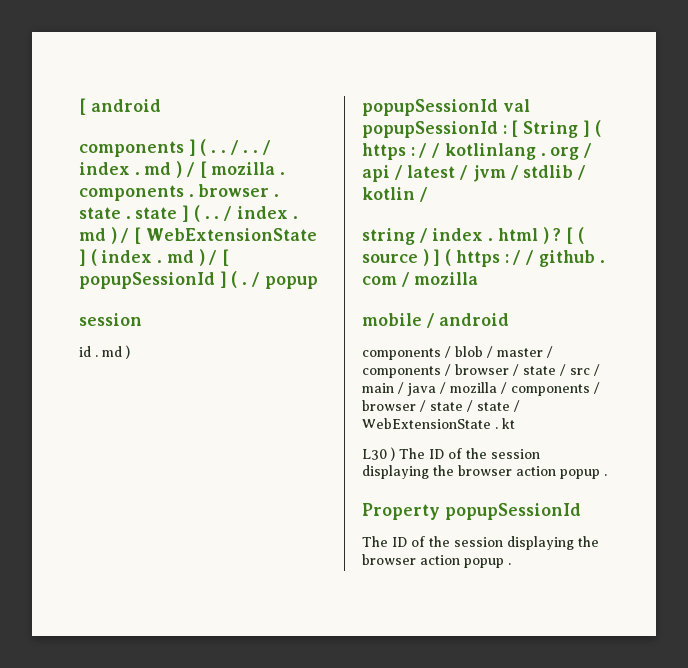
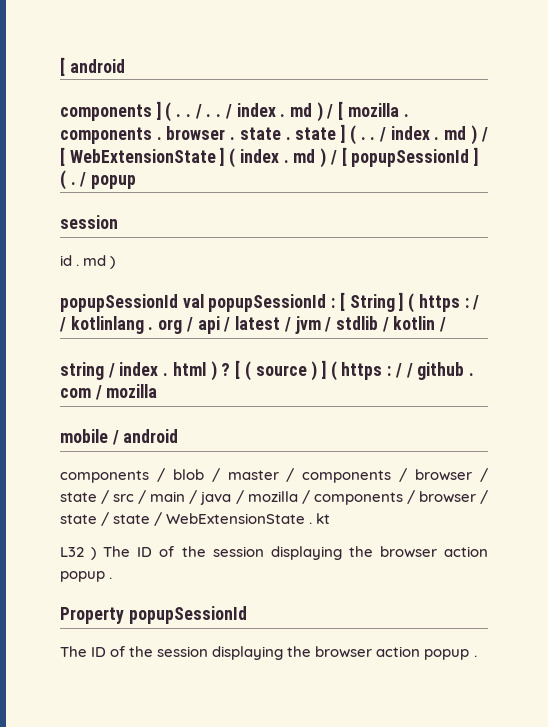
- L30 ) The ID of the session displaying the browser action popup .
+ L32 ) The ID of the session displaying the browser action popup .

